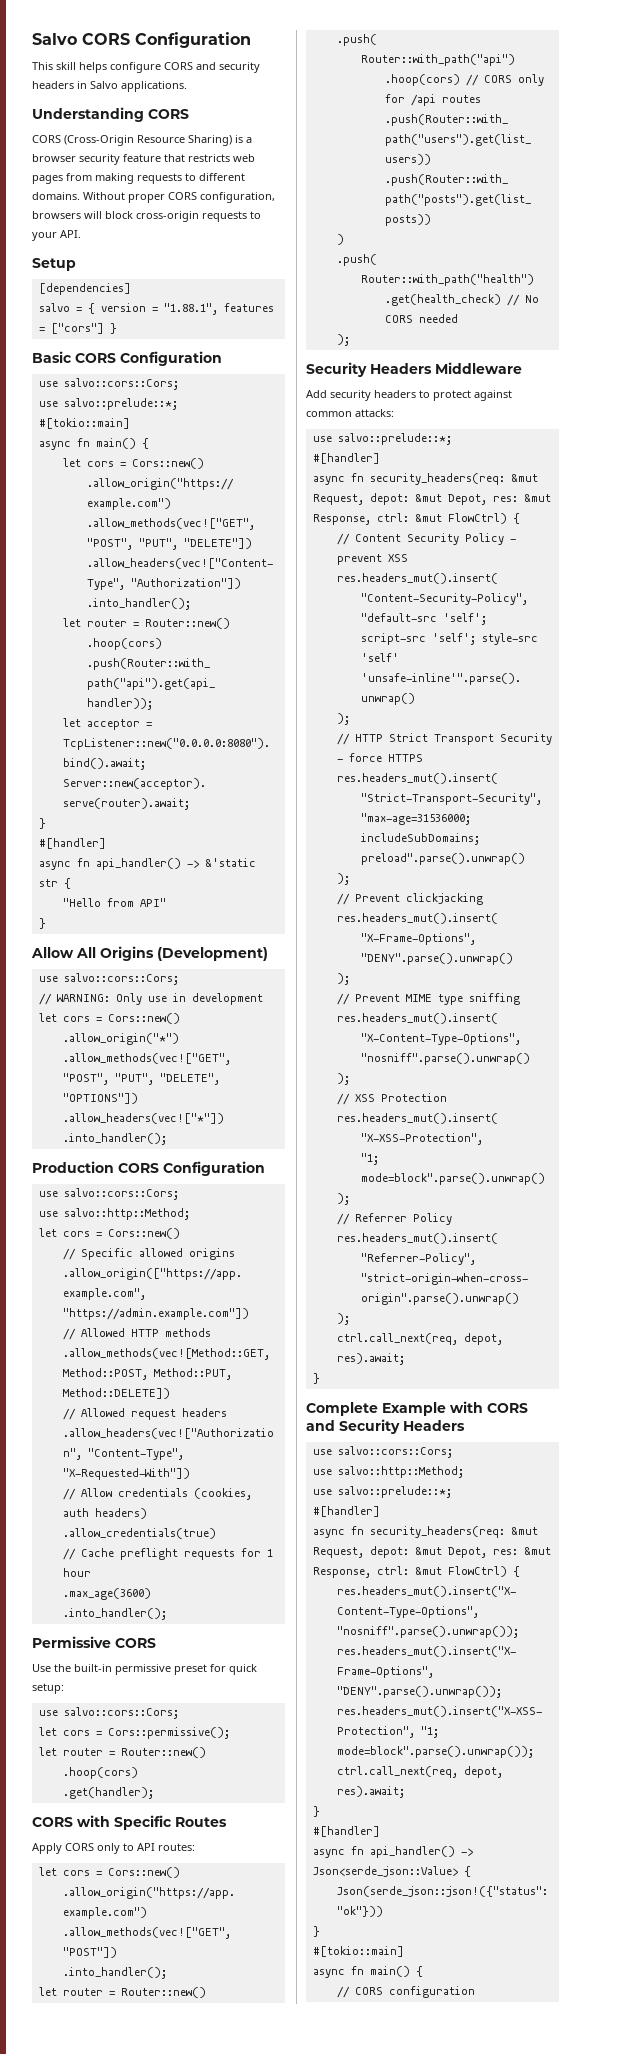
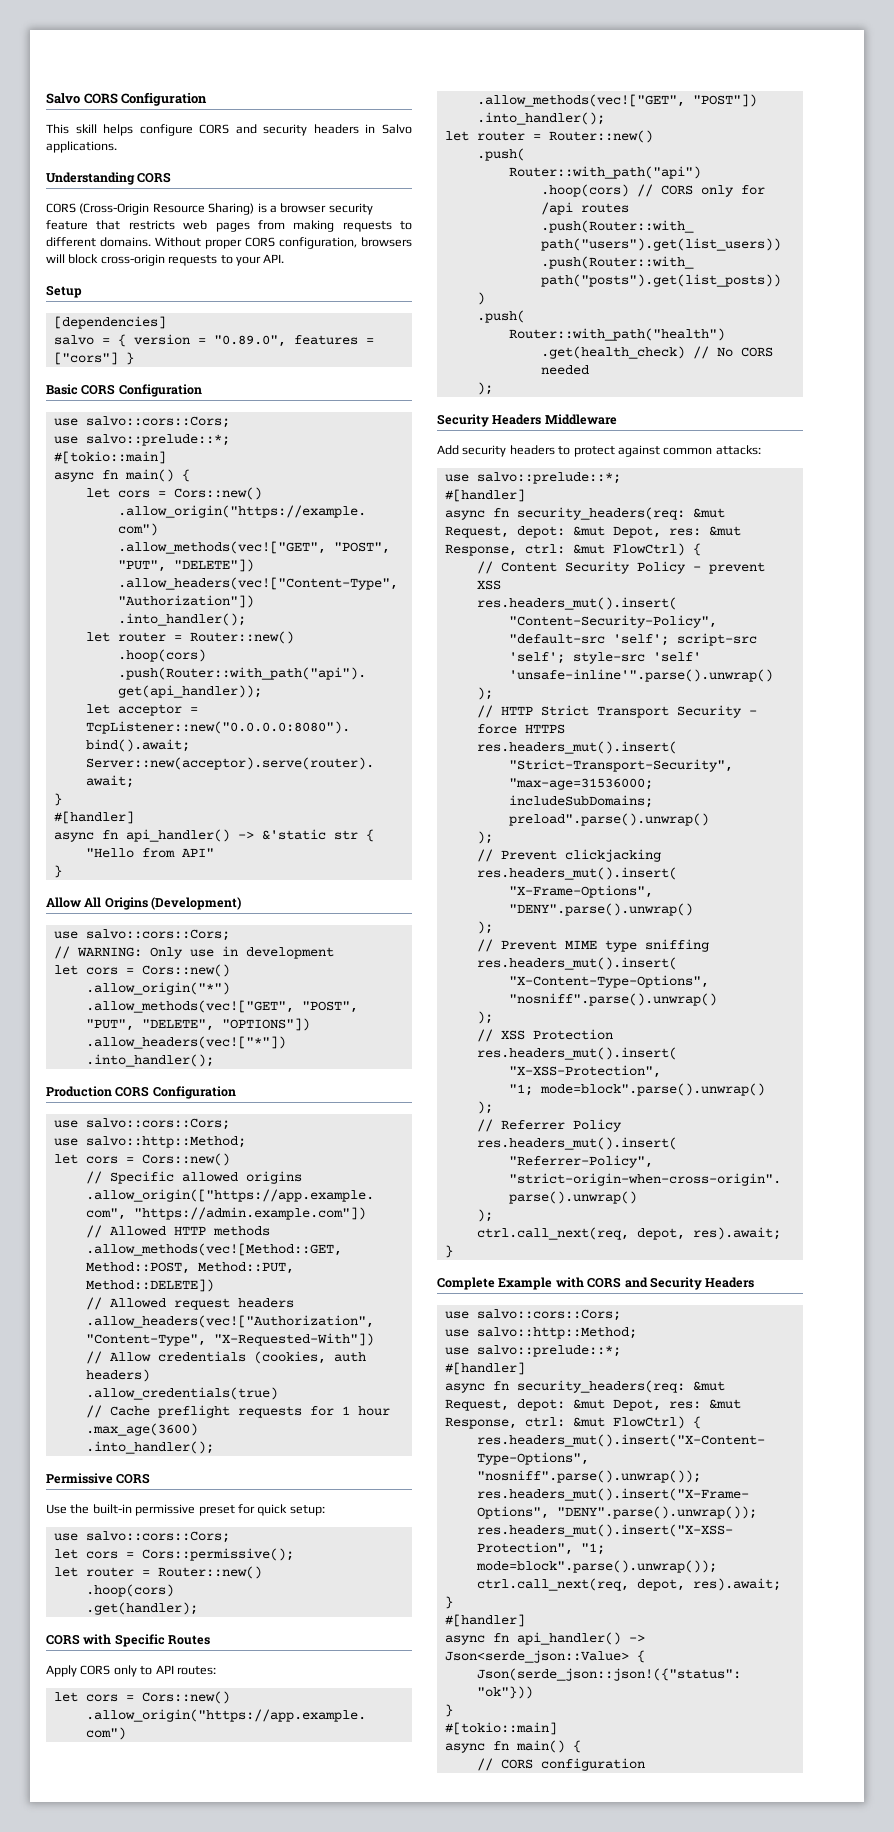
- salvo = { version = "1.88.1", features = ["cors"] }
+ salvo = { version = "0.89.0", features = ["cors"] }

